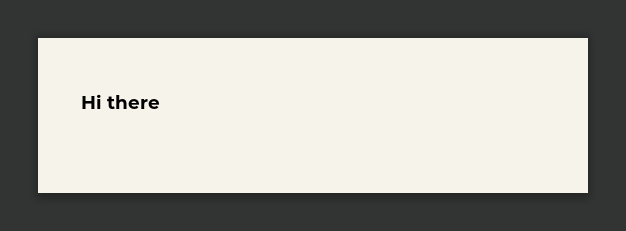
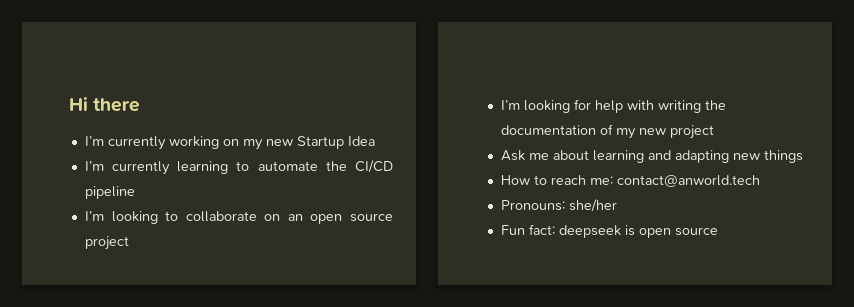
+ I’m currently working on my new Startup Idea
+ I’m currently learning to automate the CI/CD pipeline
+ I’m looking to collaborate on an open source project
+ I’m looking for help with writing the documentation of my new project
+ Ask me about learning and adapting new things
+ How to reach me: contact@anworld.tech
+ Pronouns: she/her
+ Fun fact: deepseek is open source

